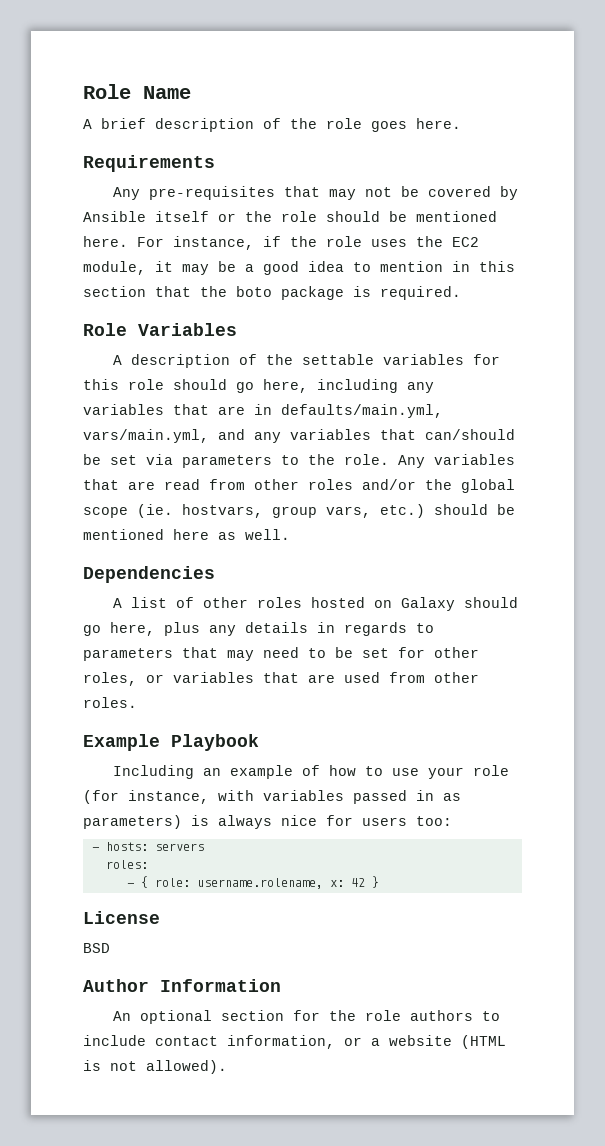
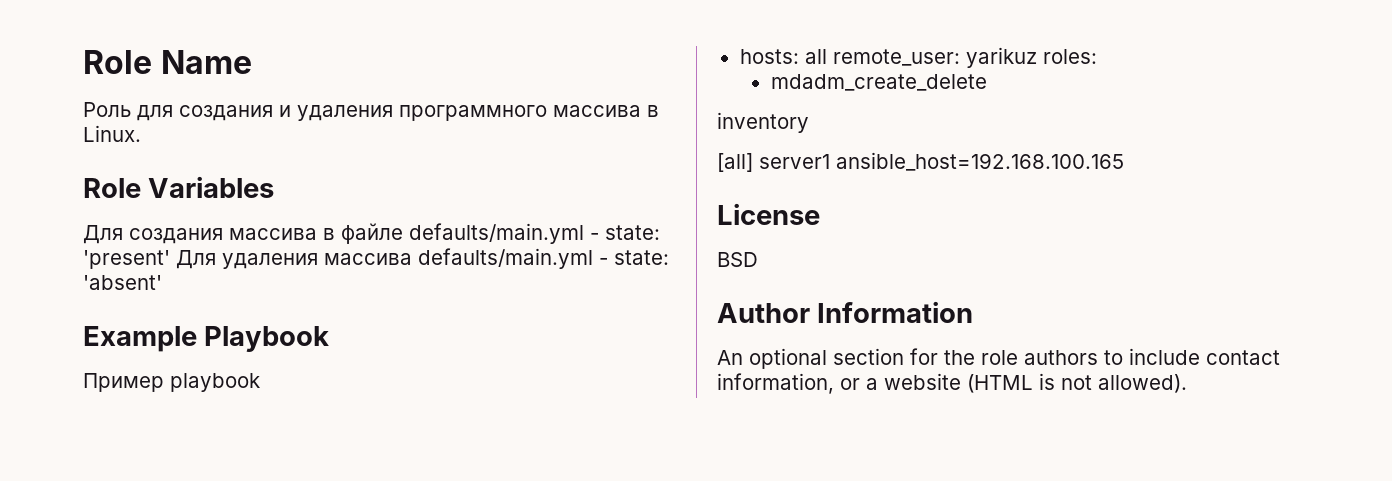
- A brief description of the role goes here.
- Requirements
- Any pre-requisites that may not be covered by Ansible itself or the role should be mentioned here. For instance, if the role uses the EC2 module, it may be a good idea to mention in this section that the boto package is required.
+ Роль для создания и удаления программного массива в Linux.
  Role Variables
- A description of the settable variables for this role should go here, including any variables that are in defaults/main.yml, vars/main.yml, and any variables that can/should be set via parameters to the role. Any variables that are read from other roles and/or the global scope (ie. hostvars, group vars, etc.) should be mentioned here as well.
- Dependencies
- A list of other roles hosted on Galaxy should go here, plus any details in regards to parameters that may need to be set for other roles, or variables that are used from other roles.
+ Для создания массива в файле defaults/main.yml - state: 'present' Для удаления массива defaults/main.yml - state: 'absent'
  Example Playbook
- Including an example of how to use your role (for instance, with variables passed in as parameters) is always nice for users too:
- - hosts: servers
- roles:
- - { role: username.rolename, x: 42 }
+ Пример playbook
+ hosts: all remote_user: yarikuz roles:
+ mdadm_create_delete
+ inventory
+ [all] server1 ansible_host=192.168.100.165

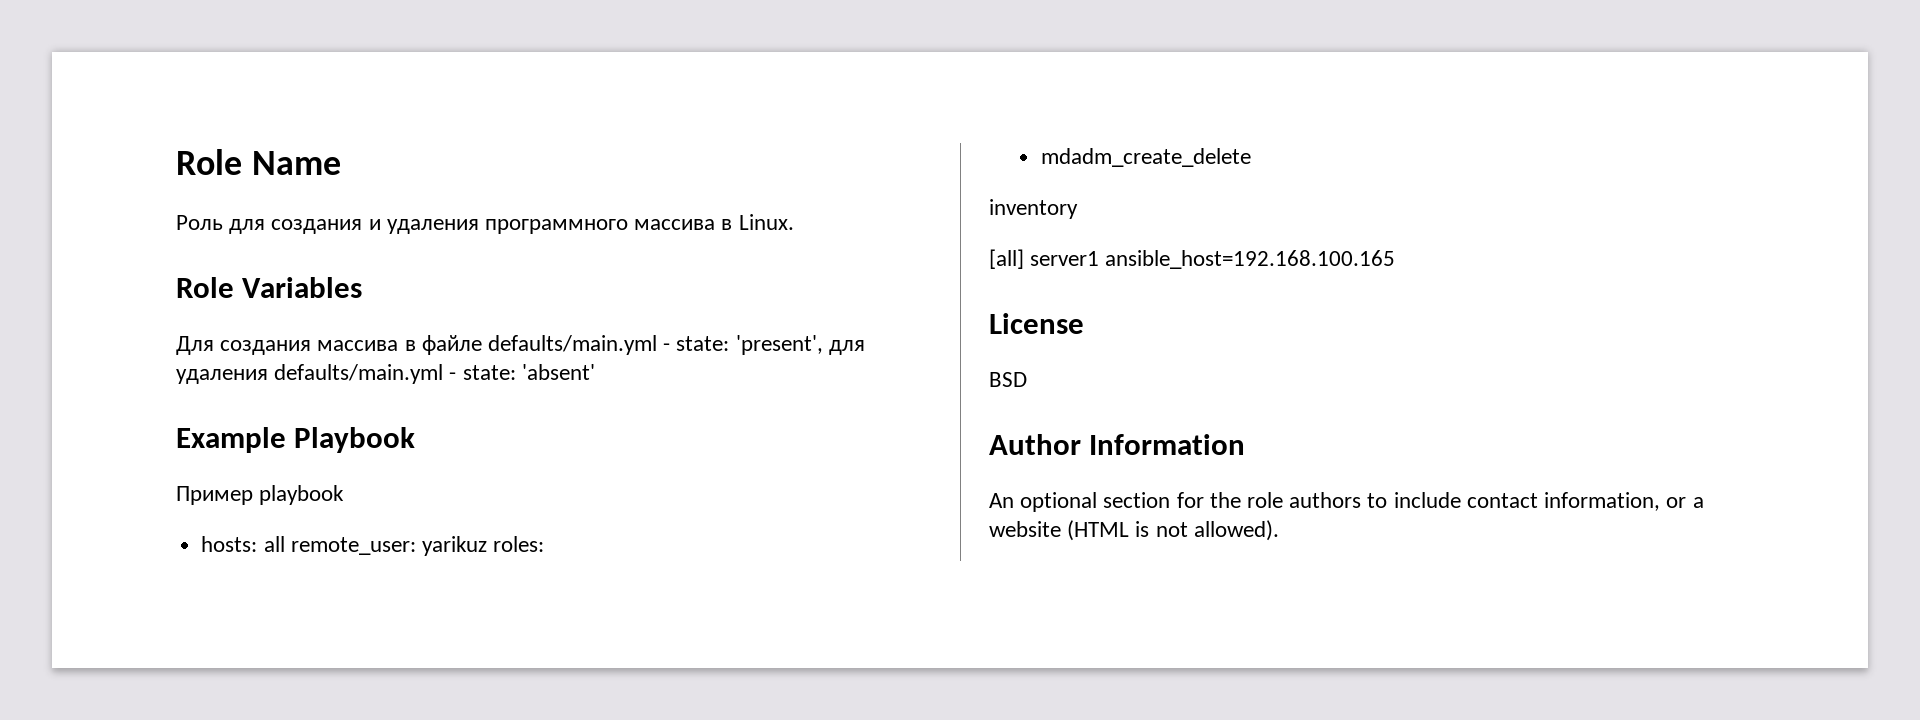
- Для создания массива в файле defaults/main.yml - state: 'present' Для удаления массива defaults/main.yml - state: 'absent'
+ Для создания массива в файле defaults/main.yml - state: 'present', для удаления defaults/main.yml - state: 'absent'

